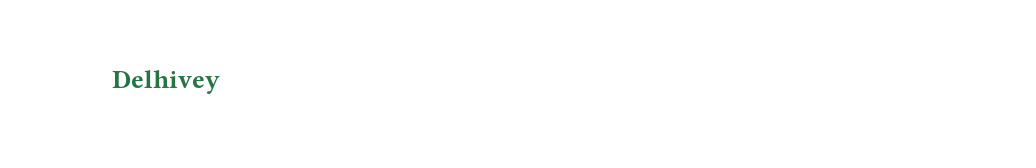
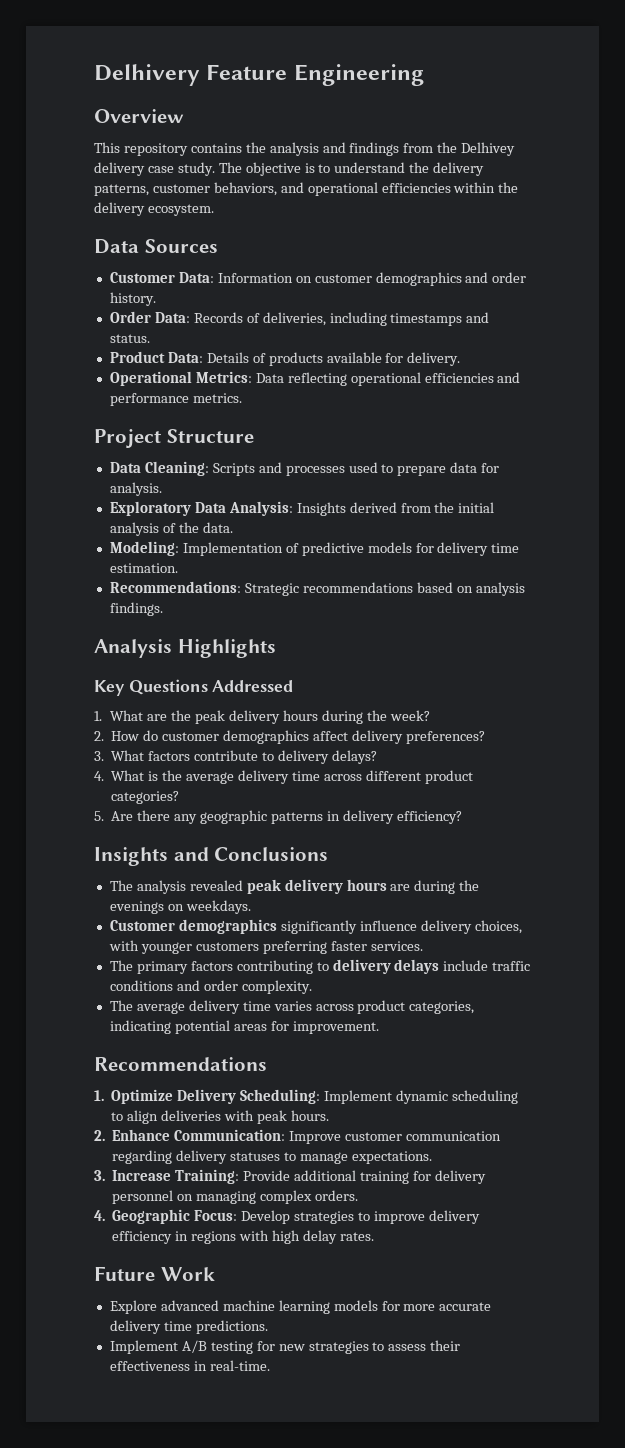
- Delhivey
+ Delhivery Feature Engineering
+ Overview
+ This repository contains the analysis and findings from the Delhivey delivery case study. The objective is to understand the delivery patterns, customer behaviors, and operational efficiencies within the delivery ecosystem.
+ Data Sources
+ Customer Data: Information on customer demographics and order history.
+ Order Data: Records of deliveries, including timestamps and status.
+ Product Data: Details of products available for delivery.
+ Operational Metrics: Data reflecting operational efficiencies and performance metrics.
+ Project Structure
+ Data Cleaning: Scripts and processes used to prepare data for analysis.
+ Exploratory Data Analysis: Insights derived from the initial analysis of the data.
+ Modeling: Implementation of predictive models for delivery time estimation.
+ Recommendations: Strategic recommendations based on analysis findings.
+ Analysis Highlights
+ Key Questions Addressed
+ 1. What are the peak delivery hours during the week?
+ 2. How do customer demographics affect delivery preferences?
+ 3. What factors contribute to delivery delays?
+ 4. What is the average delivery time across different product categories?
+ 5. Are there any geographic patterns in delivery efficiency?
+ Insights and Conclusions
+ The analysis revealed peak delivery hours are during the evenings on weekdays.
+ Customer demographics significantly influence delivery choices, with younger customers preferring faster services.
+ The primary factors contributing to delivery delays include traffic conditions and order complexity.
+ The average delivery time varies across product categories, indicating potential areas for improvement.
+ Recommendations
+ 1. Optimize Delivery Scheduling: Implement dynamic scheduling to align deliveries with peak hours.
+ 2. Enhance Communication: Improve customer communication regarding delivery statuses to manage expectations.
+ 3. Increase Training: Provide additional training for delivery personnel on managing complex orders.
+ 4. Geographic Focus: Develop strategies to improve delivery efficiency in regions with high delay rates.
+ Future Work
+ Explore advanced machine learning models for more accurate delivery time predictions.
+ Implement A/B testing for new strategies to assess their effectiveness in real-time.

